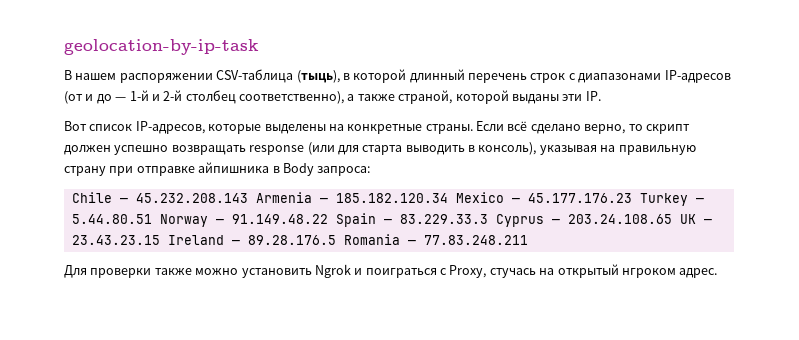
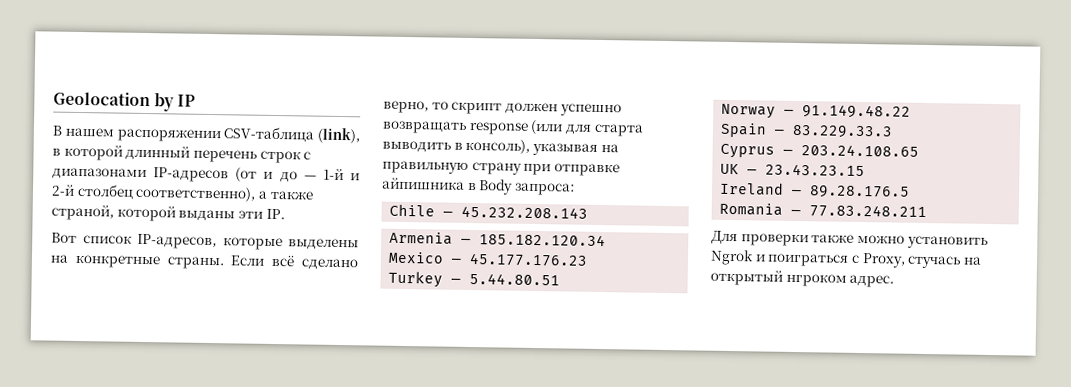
- geolocation-by-ip-task
+ Geolocation by IP
- В нашем распоряжении CSV-таблица (тыць), в которой длинный перечень строк с диапазонами IP-адресов (от и до — 1-й и 2-й столбец соответственно), а также страной, которой выданы эти IP.
+ В нашем распоряжении CSV-таблица (link), в которой длинный перечень строк с диапазонами IP-адресов (от и до — 1-й и 2-й столбец соответственно), а также страной, которой выданы эти IP.
- Chile — 45.232.208.143 Armenia — 185.182.120.34 Mexico — 45.177.176.23 Turkey — 5.44.80.51 Norway — 91.149.48.22 Spain — 83.229.33.3 Cyprus — 203.24.108.65 UK — 23.43.23.15 Ireland — 89.28.176.5 Romania — 77.83.248.211
+ Chile — 45.232.208.143
+ Armenia — 185.182.120.34
+ Mexico — 45.177.176.23
+ Turkey — 5.44.80.51
+ Norway — 91.149.48.22
+ Spain — 83.229.33.3
+ Cyprus — 203.24.108.65
+ UK — 23.43.23.15
+ Ireland — 89.28.176.5
+ Romania — 77.83.248.211

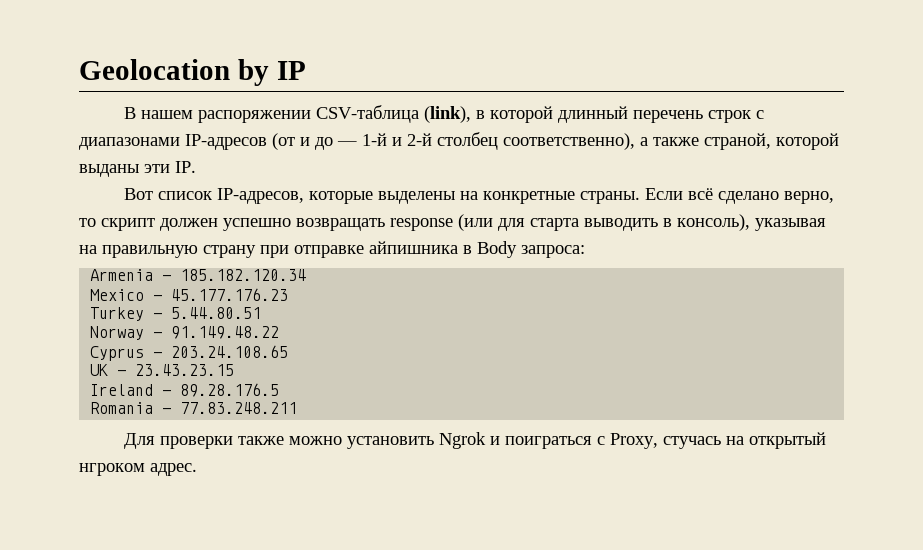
- Chile — 45.232.208.143
- Spain — 83.229.33.3

